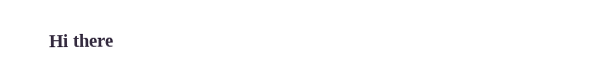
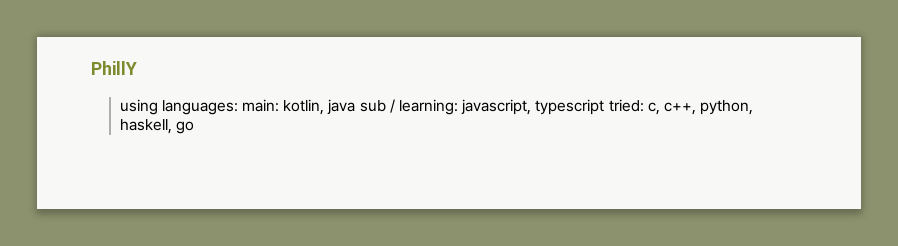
- Hi there
+ PhillY
+ using languages: main: kotlin, java sub / learning: javascript, typescript tried: c, c++, python, haskell, go

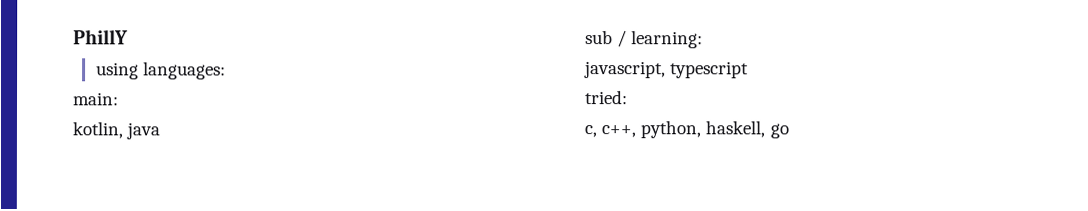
- using languages: main: kotlin, java sub / learning: javascript, typescript tried: c, c++, python, haskell, go
+ using languages:
+ main:
+ kotlin, java
+ sub / learning:
+ javascript, typescript
+ tried:
+ c, c++, python, haskell, go

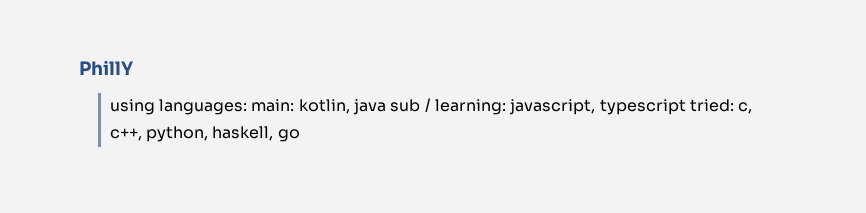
- using languages:
- main:
- kotlin, java
- sub / learning:
- javascript, typescript
- tried:
- c, c++, python, haskell, go
+ using languages: main: kotlin, java sub / learning: javascript, typescript tried: c, c++, python, haskell, go

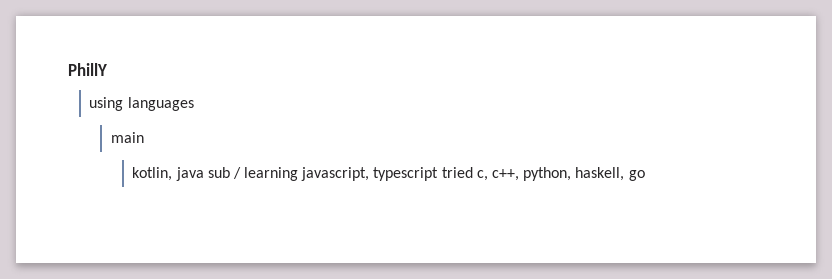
- using languages: main: kotlin, java sub / learning: javascript, typescript tried: c, c++, python, haskell, go
+ using languages
+ main
+ kotlin, java sub / learning javascript, typescript tried c, c++, python, haskell, go

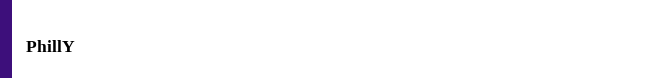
- using languages
- main
- kotlin, java sub / learning javascript, typescript tried c, c++, python, haskell, go

